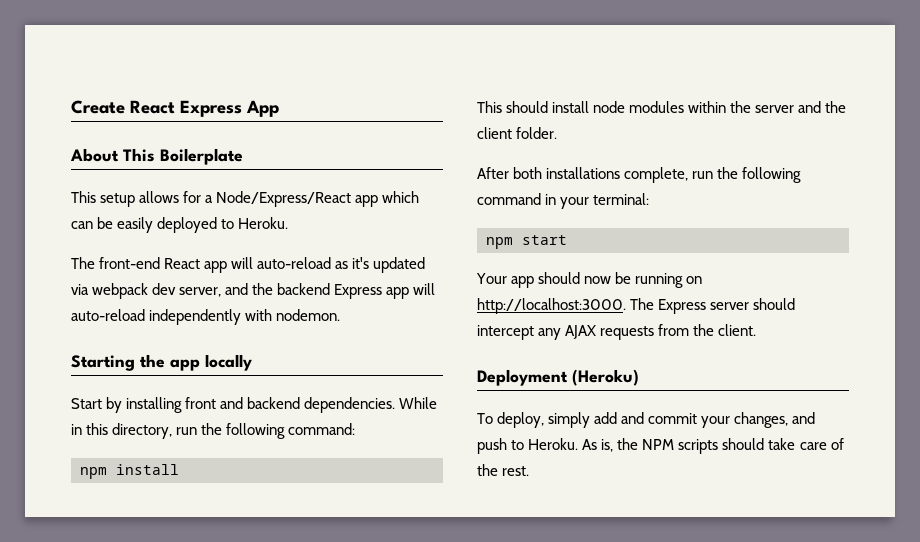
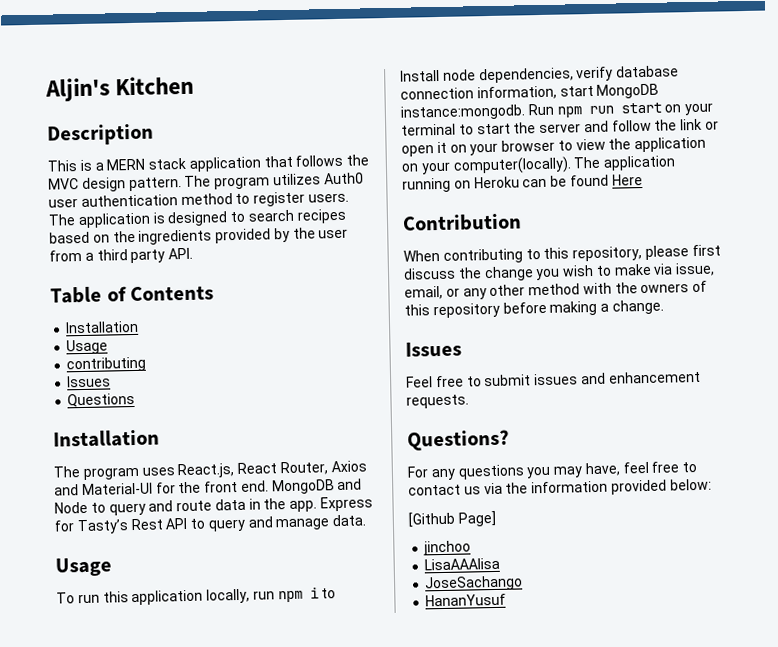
- Create React Express App
- About This Boilerplate
- This setup allows for a Node/Express/React app which can be easily deployed to Heroku.
- The front-end React app will auto-reload as it's updated via webpack dev server, and the backend Express app will auto-reload independently with nodemon.
- Starting the app locally
- Start by installing front and backend dependencies. While in this directory, run the following command:
- npm install
- This should install node modules within the server and the client folder.
- After both installations complete, run the following command in your terminal:
- npm start
- Your app should now be running on http://localhost:3000. The Express server should intercept any AJAX requests from the client.
- Deployment (Heroku)
- To deploy, simply add and commit your changes, and push to Heroku. As is, the NPM scripts should take care of the rest.
+ Aljin's Kitchen
+ Description
+ This is a MERN stack application that follows the MVC design pattern. The program utilizes Auth0 user authentication method to register users. The application is designed to search recipes based on the ingredients provided by the user from a third party API.
+ Table of Contents
+ Installation
+ Usage
+ contributing
+ Issues
+ Questions
+ Installation
+ The program uses React.js, React Router, Axios and Material-UI for the front end. MongoDB and Node to query and route data in the app. Express for Tasty’s Rest API to query and manage data.
+ Usage
+ To run this application locally, run npm i to Install node dependencies, verify database connection information, start MongoDB instance:mongodb. Run npm run start on your terminal to start the server and follow the link or open it on your browser to view the application on your computer(locally). The application running on Heroku can be found Here
+ Contribution
+ When contributing to this repository, please first discuss the change you wish to make via issue, email, or any other method with the owners of this repository before making a change.
+ Issues
+ Feel free to submit issues and enhancement requests.
+ Questions?
+ For any questions you may have, feel free to contact us via the information provided below:
+ [Github Page]
+ jinchoo
+ LisaAAAlisa
+ JoseSachango
+ HananYusuf

